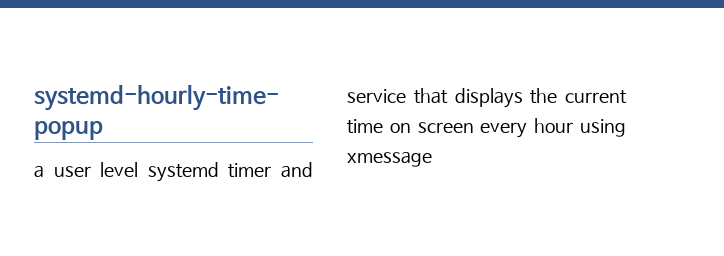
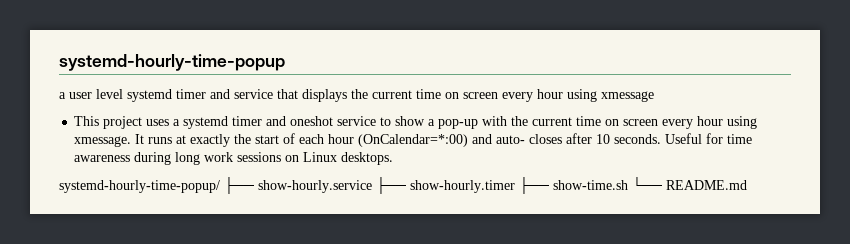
+ This project uses a systemd timer and oneshot service to show a pop-up with the current time on screen every hour using xmessage. It runs at exactly the start of each hour (OnCalendar=*:00) and auto- closes after 10 seconds. Useful for time awareness during long work sessions on Linux desktops.
+ systemd-hourly-time-popup/ ├── show-hourly.service ├── show-hourly.timer ├── show-time.sh └── README.md

